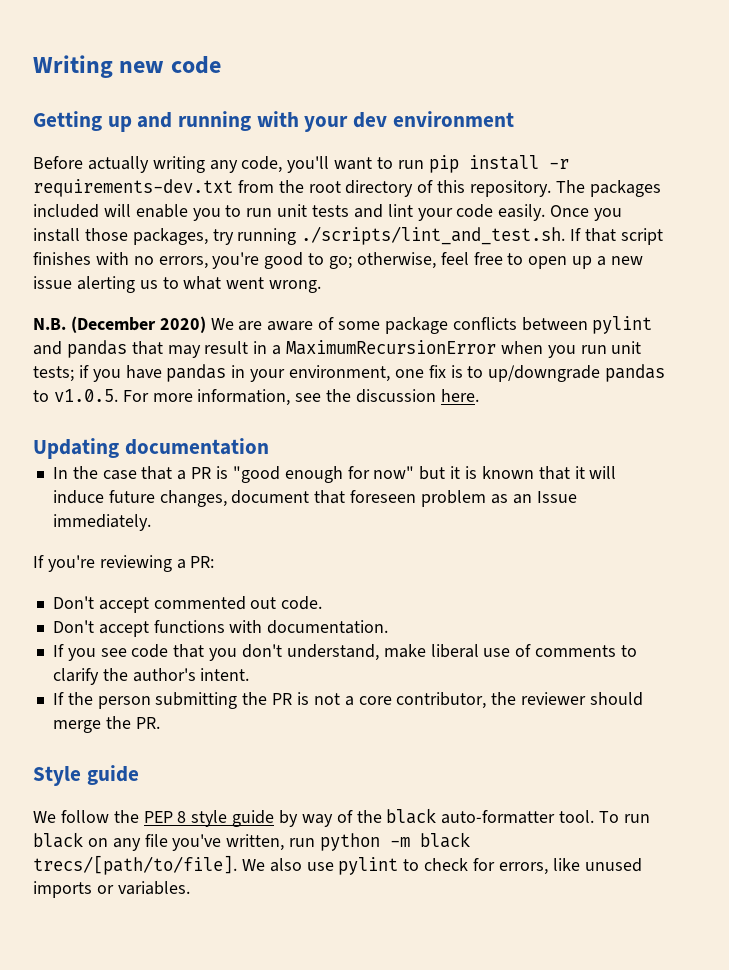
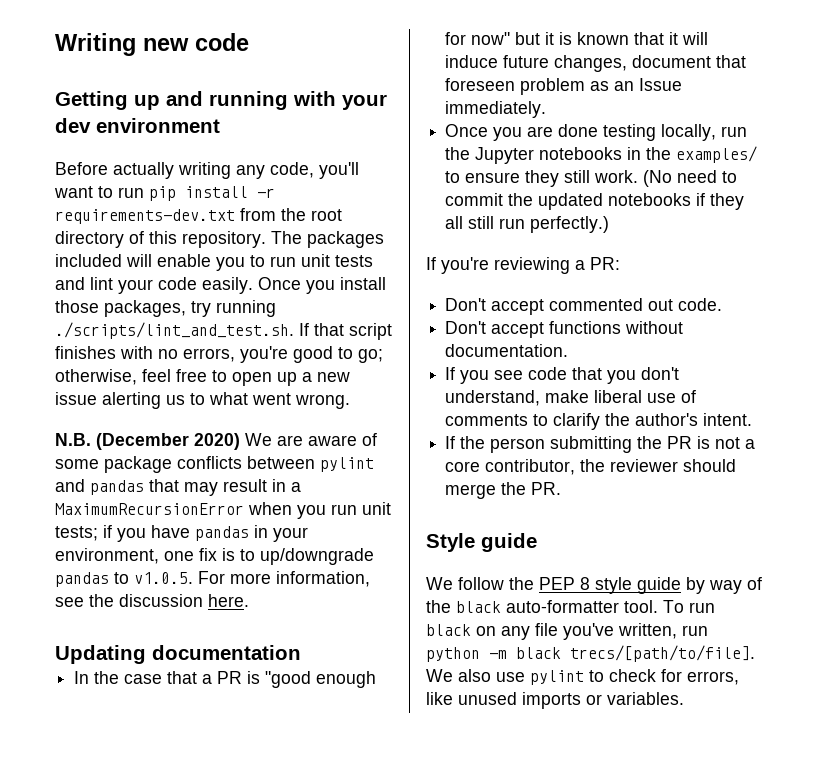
+ Once you are done testing locally, run the Jupyter notebooks in the examples/ to ensure they still work. (No need to commit the updated notebooks if they all still run perfectly.)
- Don't accept functions with documentation.
+ Don't accept functions without documentation.

